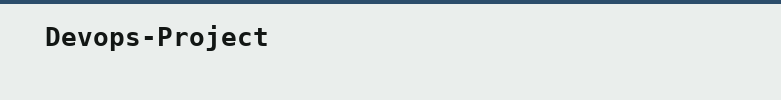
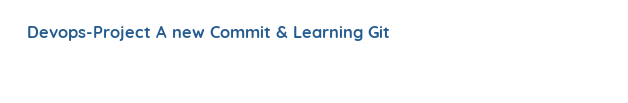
- Devops-Project
+ Devops-Project A new Commit & Learning Git

